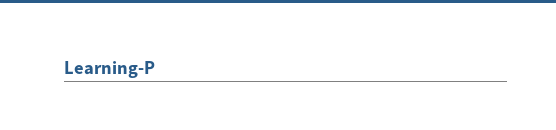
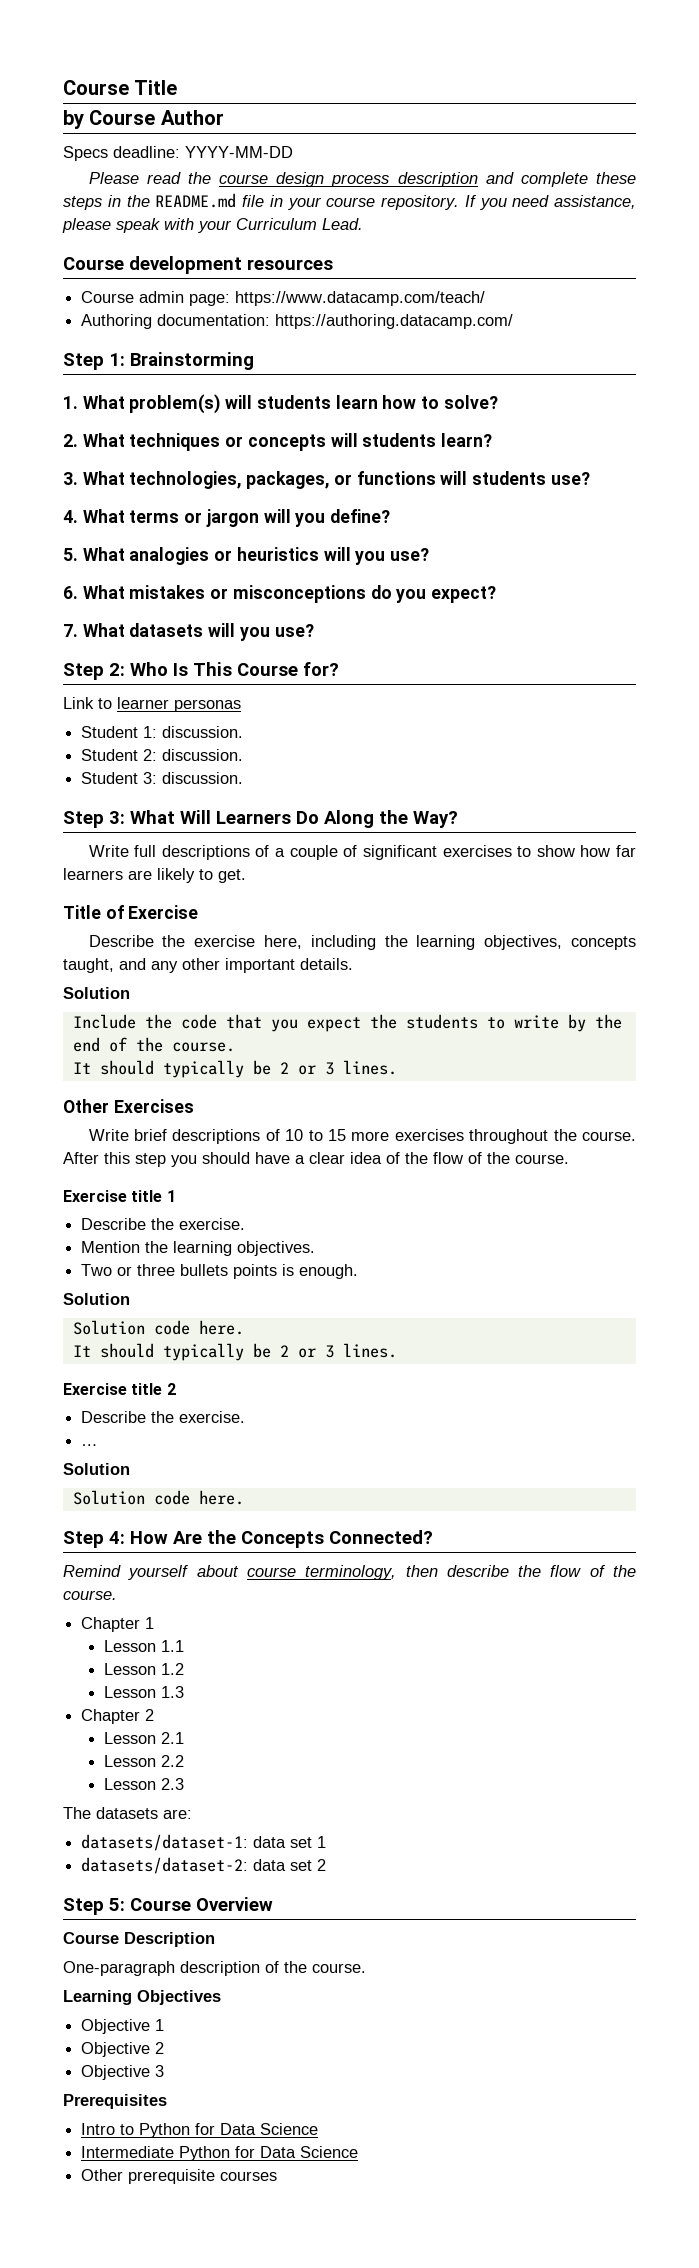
- Learning-P
+ Course Title
+ by Course Author
+ Specs deadline: YYYY-MM-DD
+ Please read the course design process description and complete these steps in the README.md file in your course repository. If you need assistance, please speak with your Curriculum Lead.
+ Course development resources
+ Course admin page: https://www.datacamp.com/teach/
+ Authoring documentation: https://authoring.datacamp.com/
+ Step 1: Brainstorming
+ 1. What problem(s) will students learn how to solve?
+ 2. What techniques or concepts will students learn?
+ 3. What technologies, packages, or functions will students use?
+ 4. What terms or jargon will you define?
+ 5. What analogies or heuristics will you use?
+ 6. What mistakes or misconceptions do you expect?
+ 7. What datasets will you use?
+ Step 2: Who Is This Course for?
+ Link to learner personas
+ Student 1: discussion.
+ Student 2: discussion.
+ Student 3: discussion.
+ Step 3: What Will Learners Do Along the Way?
+ Write full descriptions of a couple of significant exercises to show how far learners are likely to get.
+ Title of Exercise
+ Describe the exercise here, including the learning objectives, concepts taught, and any other important details.
+ Solution
+ Include the code that you expect the students to write by the end of the course.
+ It should typically be 2 or 3 lines.
+ Other Exercises
+ Write brief descriptions of 10 to 15 more exercises throughout the course. After this step you should have a clear idea of the flow of the course.
+ Exercise title 1
+ Describe the exercise.
+ Mention the learning objectives.
+ Two or three bullets points is enough.
+ Solution
+ Solution code here.
+ It should typically be 2 or 3 lines.
+ Exercise title 2
+ Describe the exercise.
+ …
+ Solution
+ Solution code here.
+ Step 4: How Are the Concepts Connected?
+ Remind yourself about course terminology, then describe the flow of the course.
+ Chapter 1
+ Lesson 1.1
+ Lesson 1.2
+ Lesson 1.3
+ Chapter 2
+ Lesson 2.1
+ Lesson 2.2
+ Lesson 2.3
+ The datasets are:
+ datasets/dataset-1: data set 1
+ datasets/dataset-2: data set 2
+ Step 5: Course Overview
+ Course Description
+ One-paragraph description of the course.
+ Learning Objectives
+ Objective 1
+ Objective 2
+ Objective 3
+ Prerequisites
+ Intro to Python for Data Science
+ Intermediate Python for Data Science
+ Other prerequisite courses

